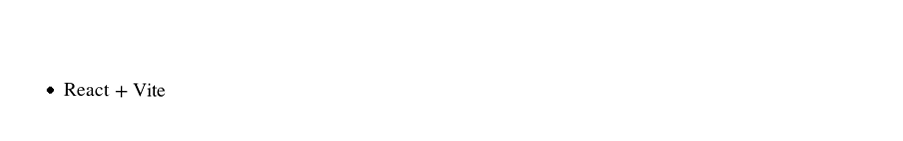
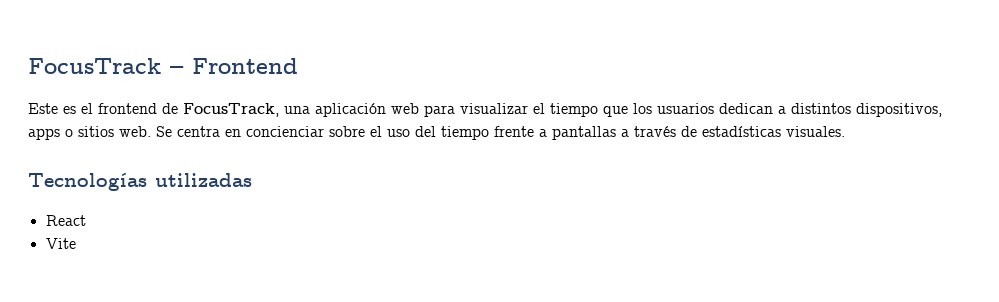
+ FocusTrack – Frontend
+ Este es el frontend de FocusTrack, una aplicación web para visualizar el tiempo que los usuarios dedican a distintos dispositivos, apps o sitios web. Se centra en concienciar sobre el uso del tiempo frente a pantallas a través de estadísticas visuales.
+ Tecnologías utilizadas
- React + Vite
+ React
+ Vite

